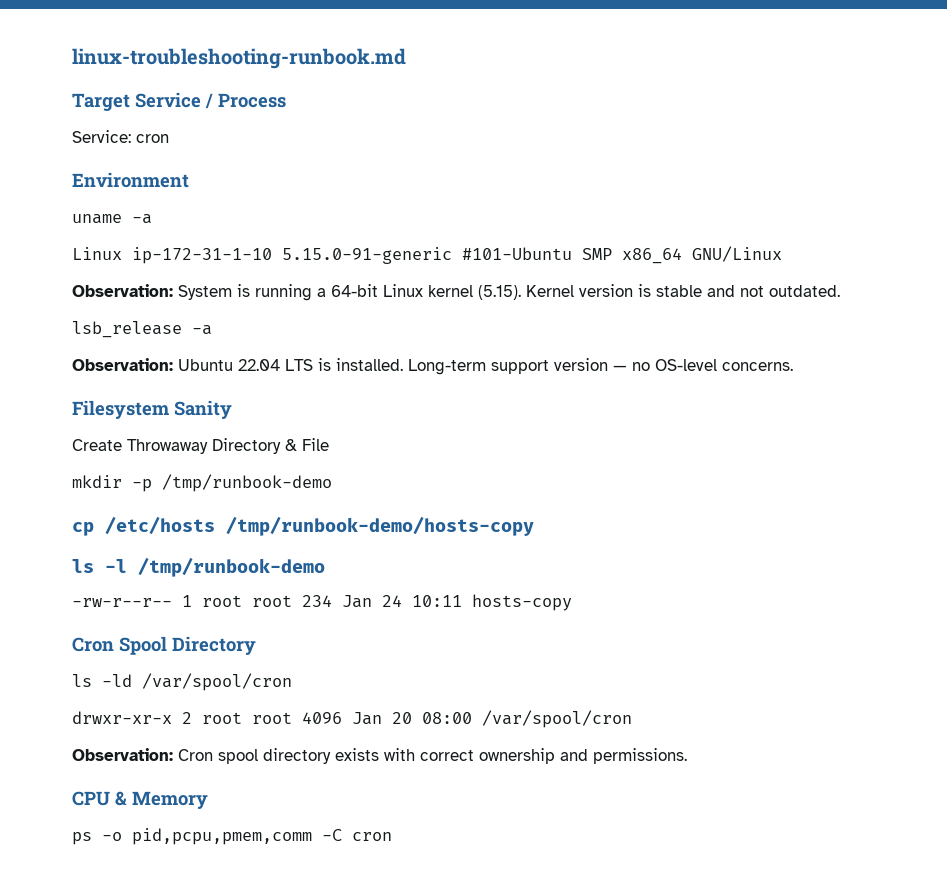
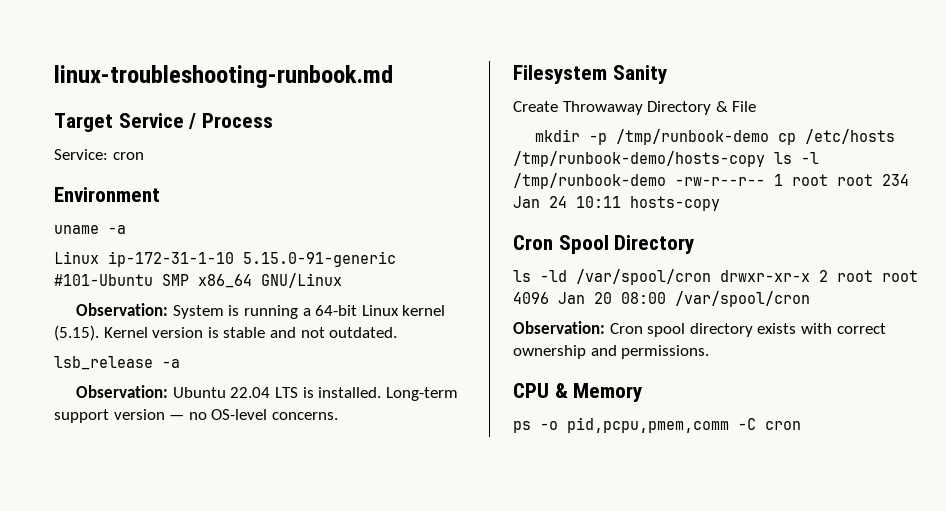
- mkdir -p /tmp/runbook-demo
- cp /etc/hosts /tmp/runbook-demo/hosts-copy
- ls -l /tmp/runbook-demo
- -rw-r--r-- 1 root root 234 Jan 24 10:11 hosts-copy
+ mkdir -p /tmp/runbook-demo cp /etc/hosts /tmp/runbook-demo/hosts-copy ls -l /tmp/runbook-demo -rw-r--r-- 1 root root 234 Jan 24 10:11 hosts-copy
- ls -ld /var/spool/cron
- drwxr-xr-x 2 root root 4096 Jan 20 08:00 /var/spool/cron
+ ls -ld /var/spool/cron drwxr-xr-x 2 root root 4096 Jan 20 08:00 /var/spool/cron

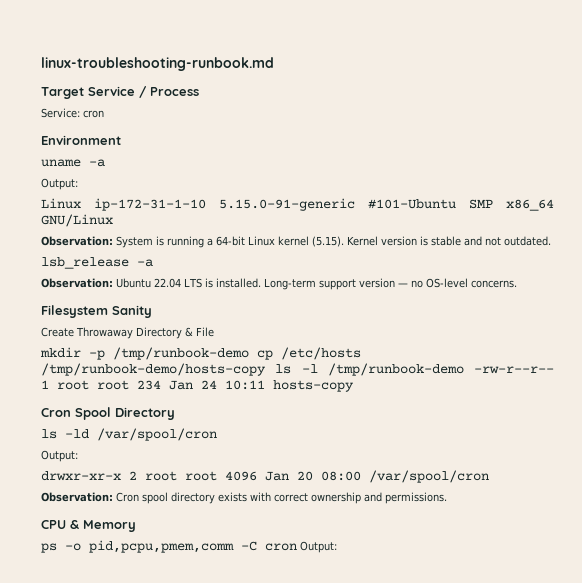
  uname -a
+ Output:
- ls -ld /var/spool/cron drwxr-xr-x 2 root root 4096 Jan 20 08:00 /var/spool/cron
+ ls -ld /var/spool/cron
+ Output:
+ drwxr-xr-x 2 root root 4096 Jan 20 08:00 /var/spool/cron
- ps -o pid,pcpu,pmem,comm -C cron
+ ps -o pid,pcpu,pmem,comm -C cron Output:

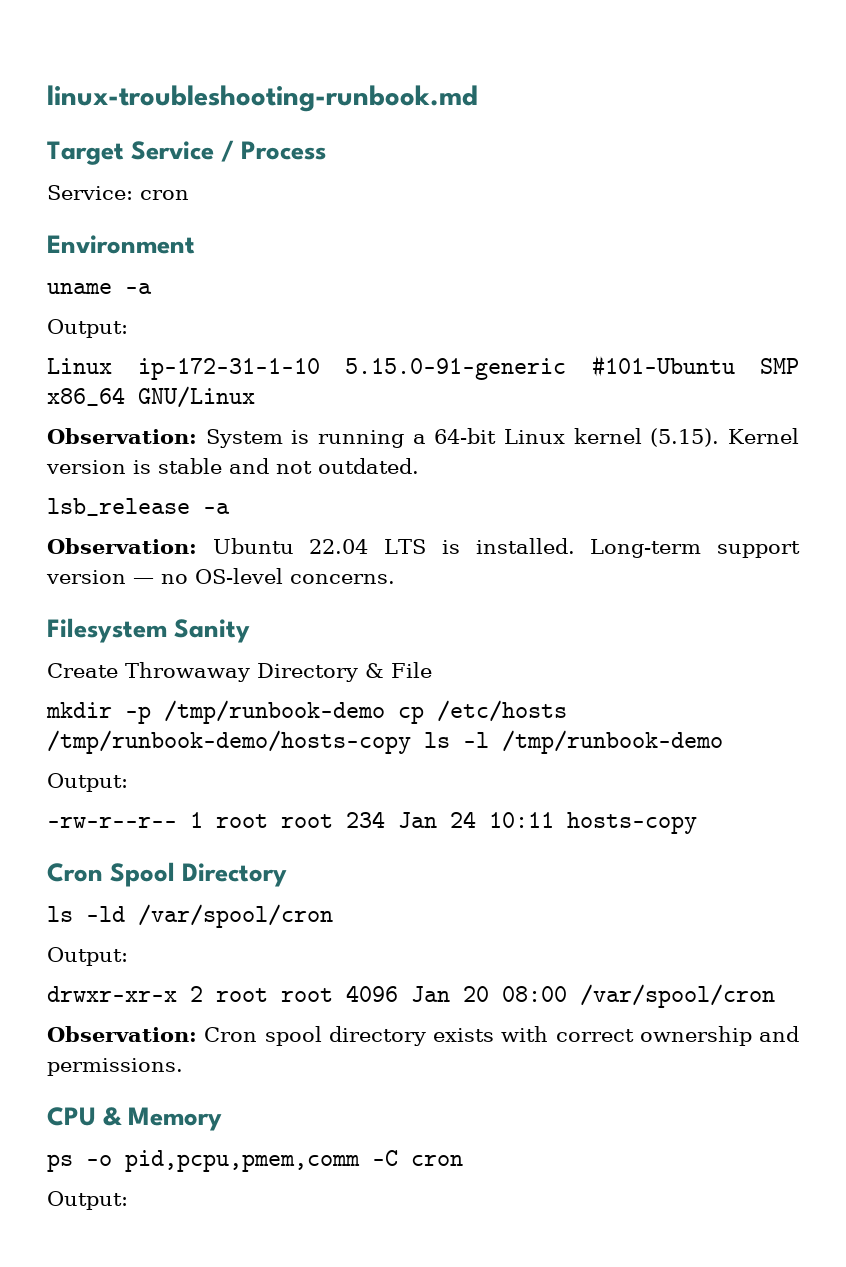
- mkdir -p /tmp/runbook-demo cp /etc/hosts /tmp/runbook-demo/hosts-copy ls -l /tmp/runbook-demo -rw-r--r-- 1 root root 234 Jan 24 10:11 hosts-copy
+ mkdir -p /tmp/runbook-demo cp /etc/hosts /tmp/runbook-demo/hosts-copy ls -l /tmp/runbook-demo
+ Output:
+ -rw-r--r-- 1 root root 234 Jan 24 10:11 hosts-copy
- ps -o pid,pcpu,pmem,comm -C cron Output:
+ ps -o pid,pcpu,pmem,comm -C cron
+ Output:

